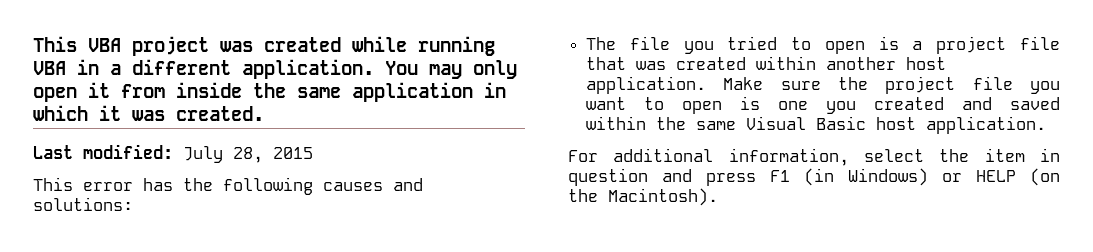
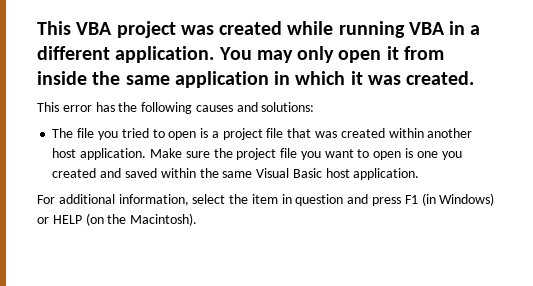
- Last modified: July 28, 2015

